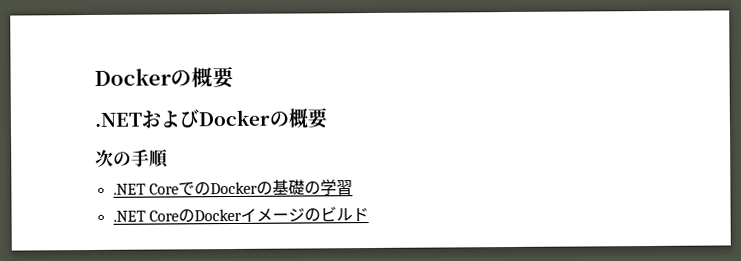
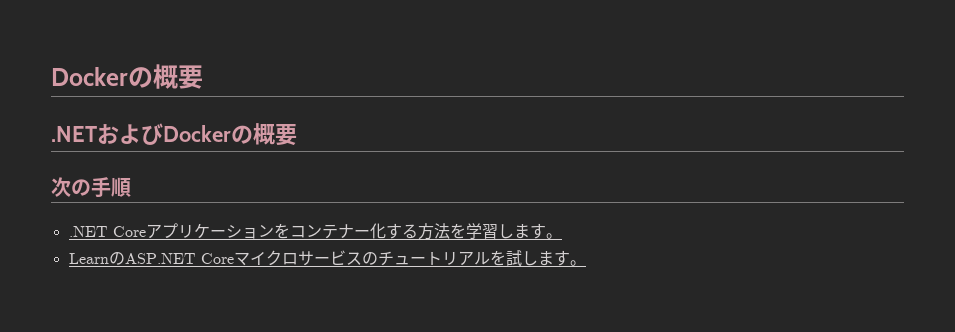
- .NET CoreでのDockerの基礎の学習
- .NET CoreのDockerイメージのビルド
+ .NET Coreアプリケーションをコンテナー化する方法を学習します。
+ LearnのASP.NET Coreマイクロサービスのチュートリアルを試します。

